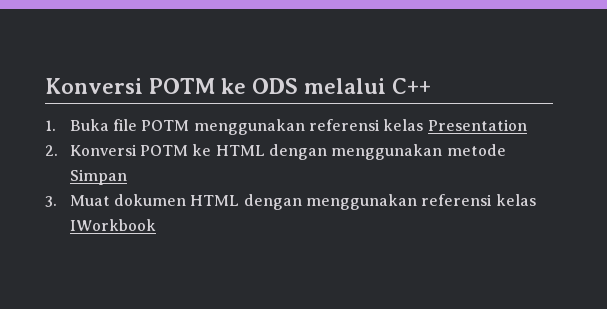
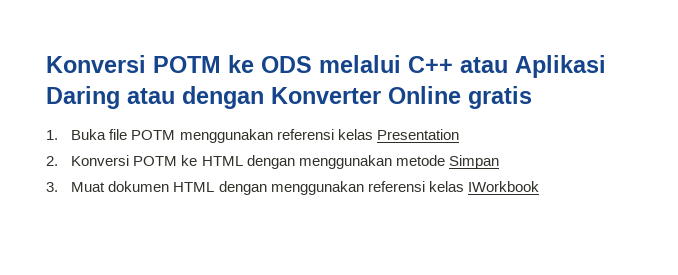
- Konversi POTM ke ODS melalui C++
+ Konversi POTM ke ODS melalui C++ atau Aplikasi Daring atau dengan Konverter Online gratis

